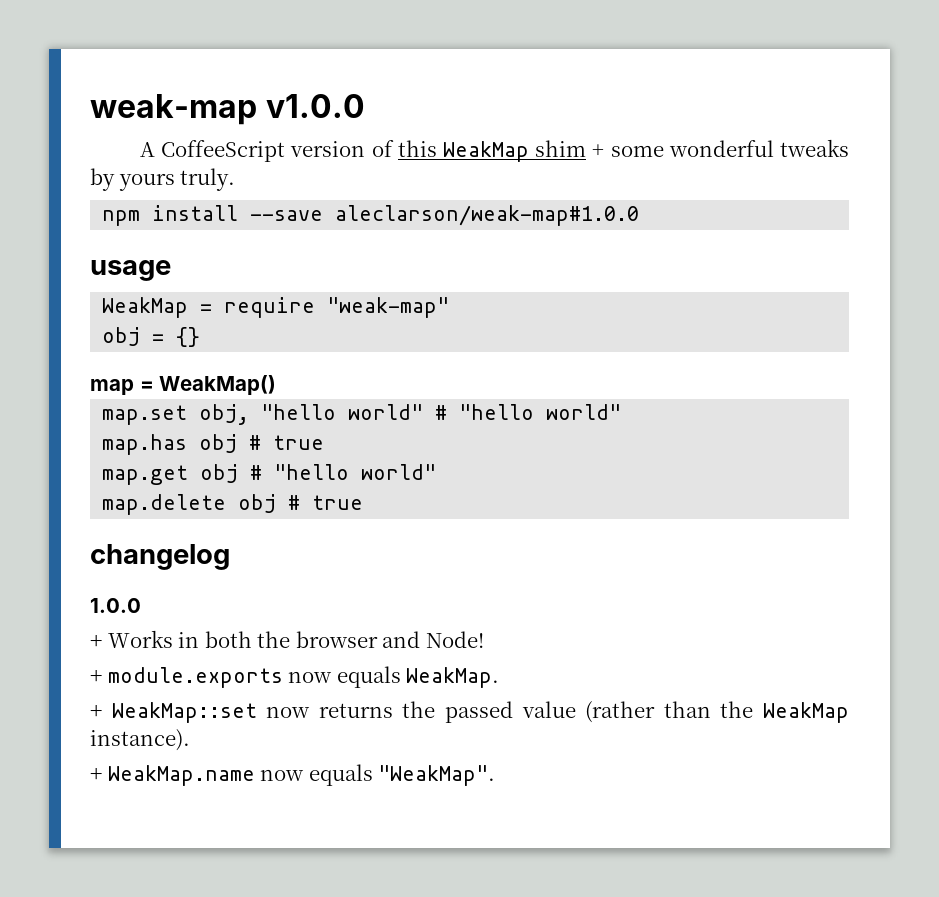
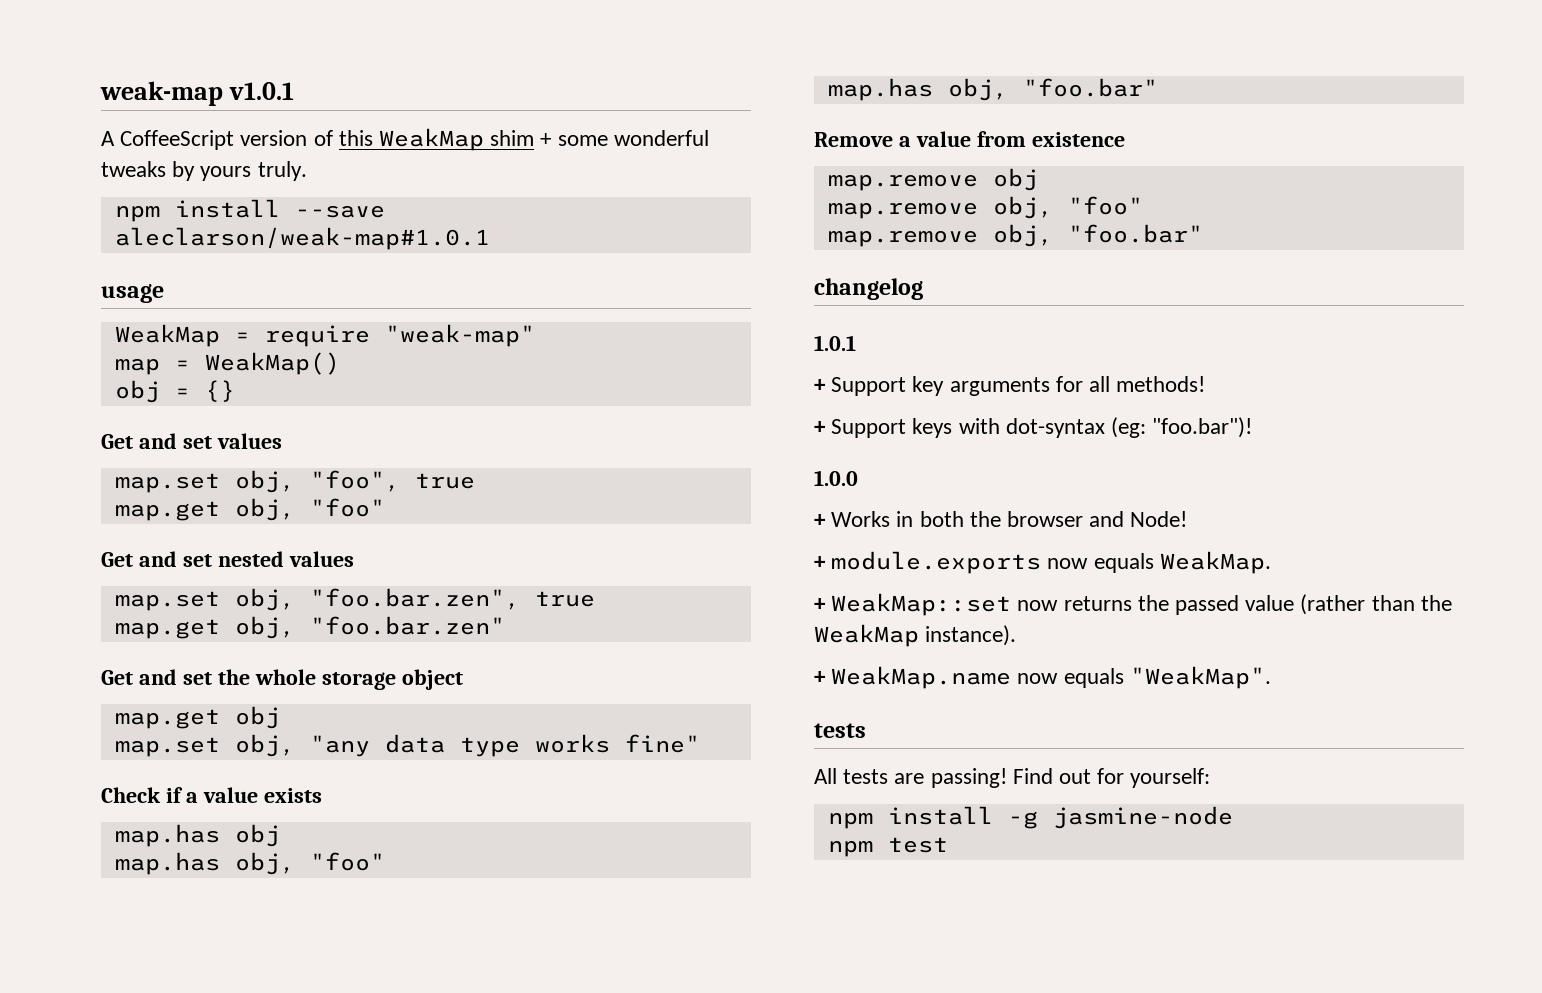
- weak-map v1.0.0
+ weak-map v1.0.1
- npm install --save aleclarson/weak-map#1.0.0
+ npm install --save aleclarson/weak-map#1.0.1
+ map = WeakMap()
- map = WeakMap()
- map.set obj, "hello world" # "hello world"
- map.has obj # true
- map.get obj # "hello world"
- map.delete obj # true
+ Get and set values
+ map.set obj, "foo", true
+ map.get obj, "foo"
+ Get and set nested values
+ map.set obj, "foo.bar.zen", true
+ map.get obj, "foo.bar.zen"
+ Get and set the whole storage object
+ map.get obj
+ map.set obj, "any data type works fine"
+ Check if a value exists
+ map.has obj
+ map.has obj, "foo"
+ map.has obj, "foo.bar"
+ Remove a value from existence
+ map.remove obj
+ map.remove obj, "foo"
+ map.remove obj, "foo.bar"
  changelog
+ 1.0.1
+ + Support key arguments for all methods!
+ + Support keys with dot-syntax (eg: "foo.bar")!
  + WeakMap.name now equals "WeakMap".
+ tests
+ All tests are passing! Find out for yourself:
+ npm install -g jasmine-node
+ npm test

